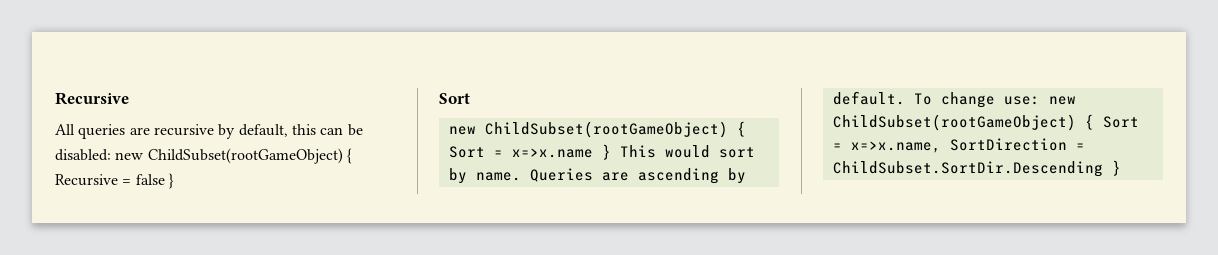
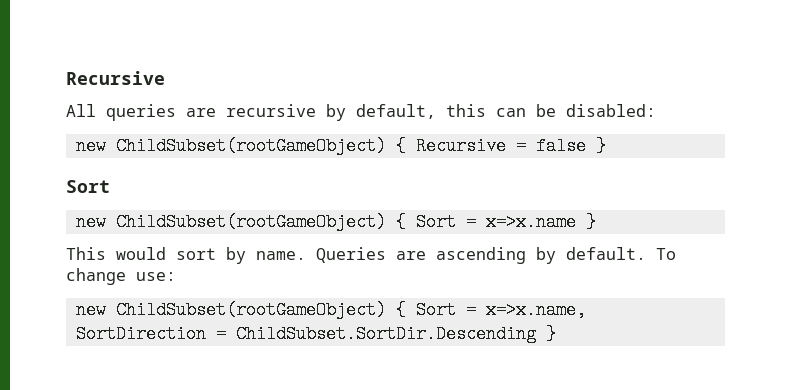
- All queries are recursive by default, this can be disabled: new ChildSubset(rootGameObject) { Recursive = false }
+ All queries are recursive by default, this can be disabled:
+ new ChildSubset(rootGameObject) { Recursive = false }
- new ChildSubset(rootGameObject) { Sort = x=>x.name } This would sort by name.
+ new ChildSubset(rootGameObject) { Sort = x=>x.name }
+ This would sort by name.
- To change use: new ChildSubset(rootGameObject) { Sort = x=>x.name, SortDirection = ChildSubset.SortDir.Descending }
+ To change use:
+ new ChildSubset(rootGameObject) { Sort = x=>x.name, SortDirection = ChildSubset.SortDir.Descending }

